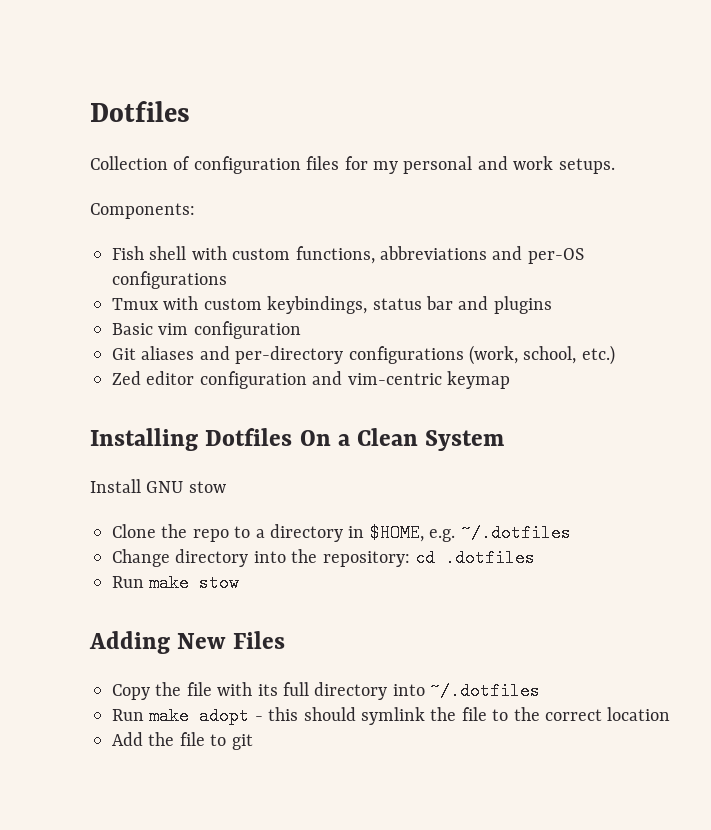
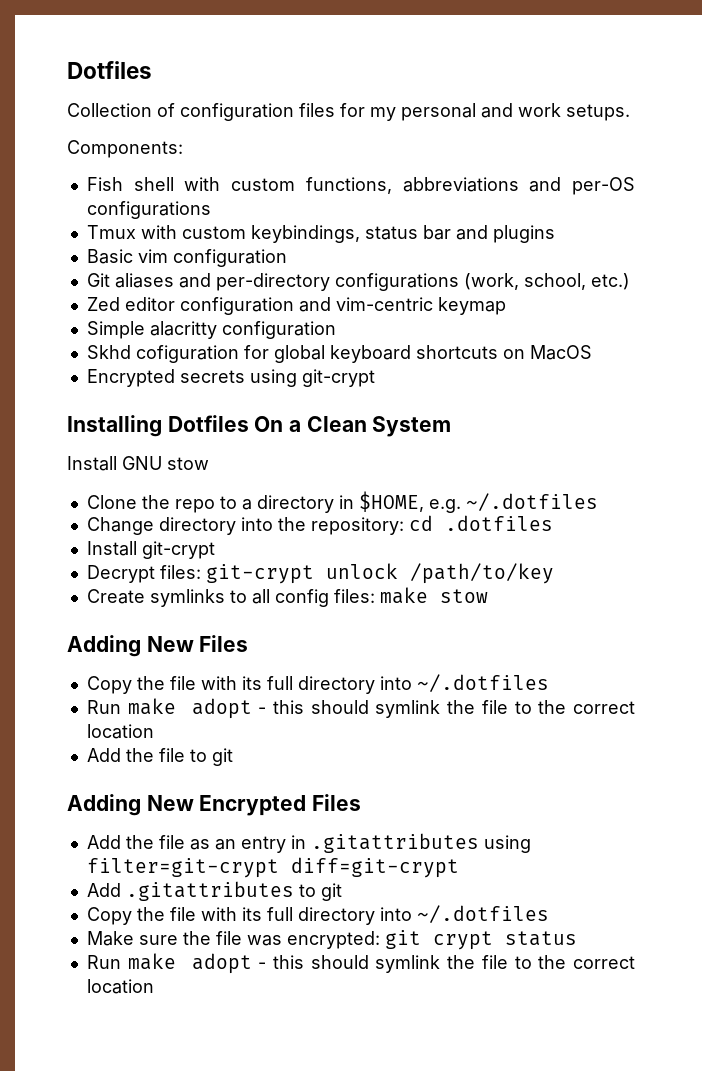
+ Simple alacritty configuration
+ Skhd cofiguration for global keyboard shortcuts on MacOS
+ Encrypted secrets using git-crypt
- Run make stow
+ Install git-crypt
+ Decrypt files: git-crypt unlock /path/to/key
+ Create symlinks to all config files: make stow
+ Adding New Encrypted Files
+ Add the file as an entry in .gitattributes using filter=git-crypt diff=git-crypt
+ Add .gitattributes to git
+ Copy the file with its full directory into ~/.dotfiles
+ Make sure the file was encrypted: git crypt status
+ Run make adopt - this should symlink the file to the correct location

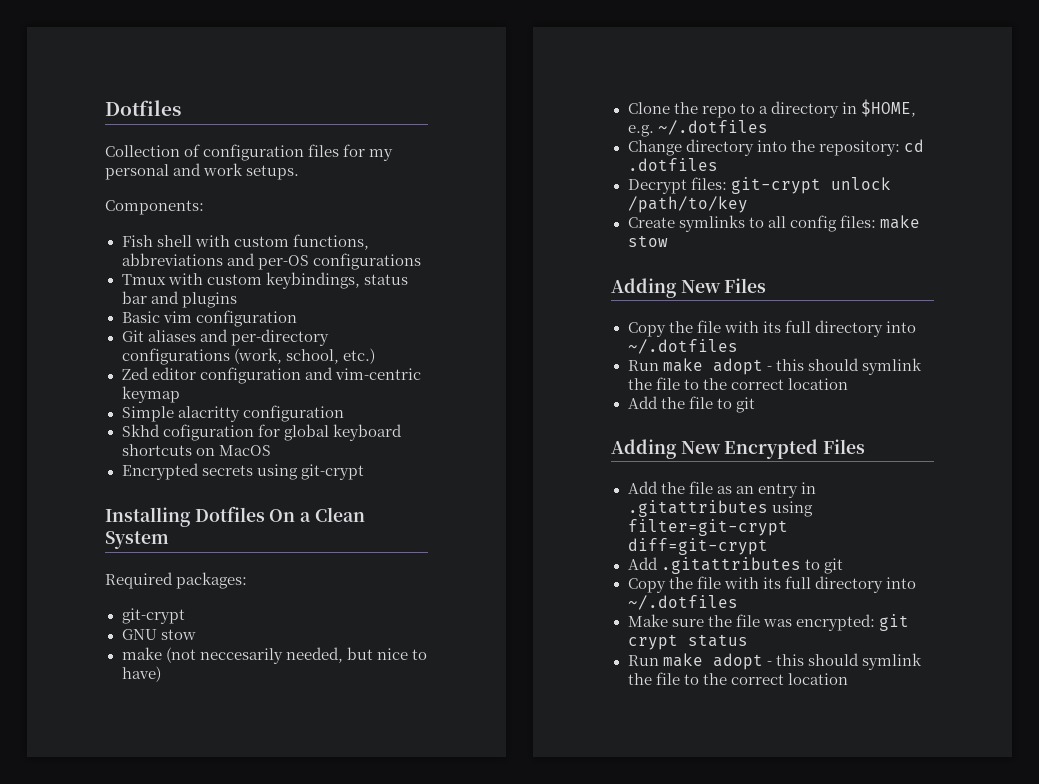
- Install GNU stow
+ Required packages:
+ git-crypt
+ GNU stow
+ make (not neccesarily needed, but nice to have)
- Install git-crypt

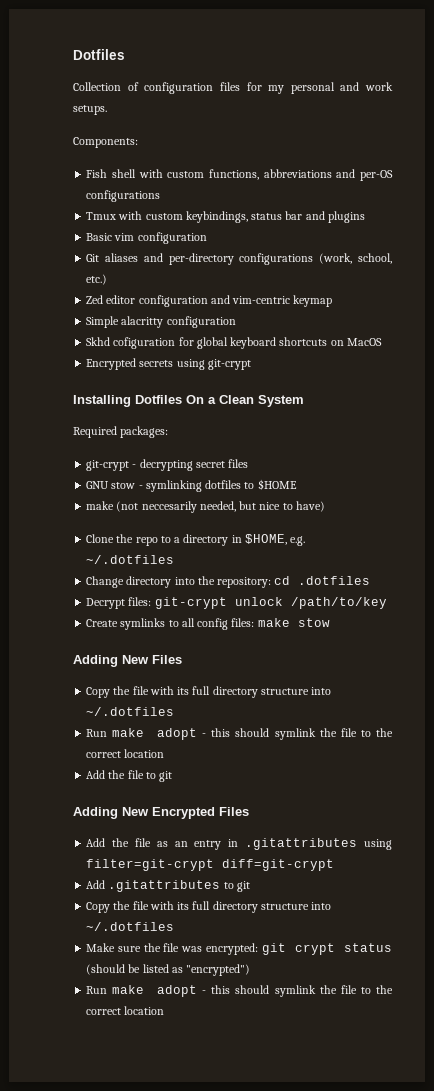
  Required packages:
- git-crypt
- GNU stow
+ git-crypt - decrypting secret files
+ GNU stow - symlinking dotfiles to $HOME
  Adding New Files
- Copy the file with its full directory into ~/.dotfiles
+ Copy the file with its full directory structure into ~/.dotfiles
  Add .gitattributes to git
- Copy the file with its full directory into ~/.dotfiles
+ Copy the file with its full directory structure into ~/.dotfiles
- Make sure the file was encrypted: git crypt status
+ Make sure the file was encrypted: git crypt status (should be listed as "encrypted")

